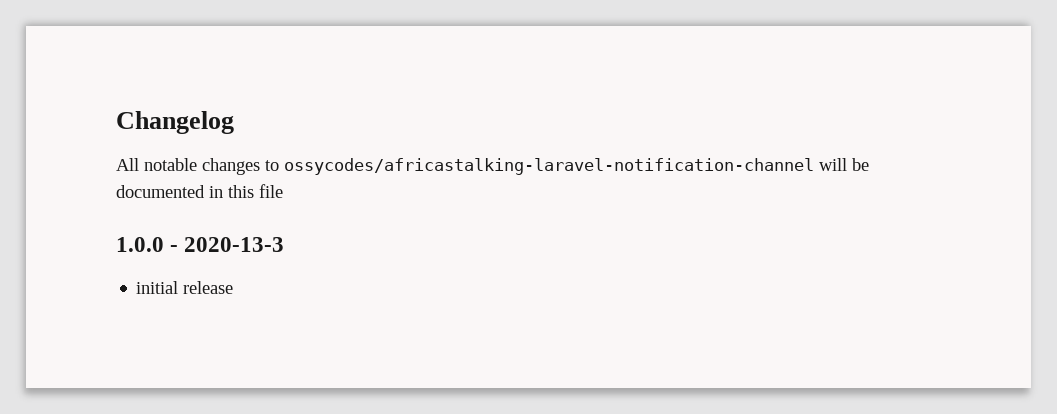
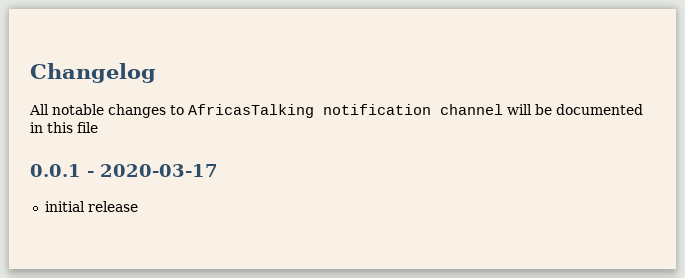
- All notable changes to ossycodes/africastalking-laravel-notification-channel will be documented in this file
+ All notable changes to AfricasTalking notification channel will be documented in this file
- 1.0.0 - 2020-13-3
+ 0.0.1 - 2020-03-17

